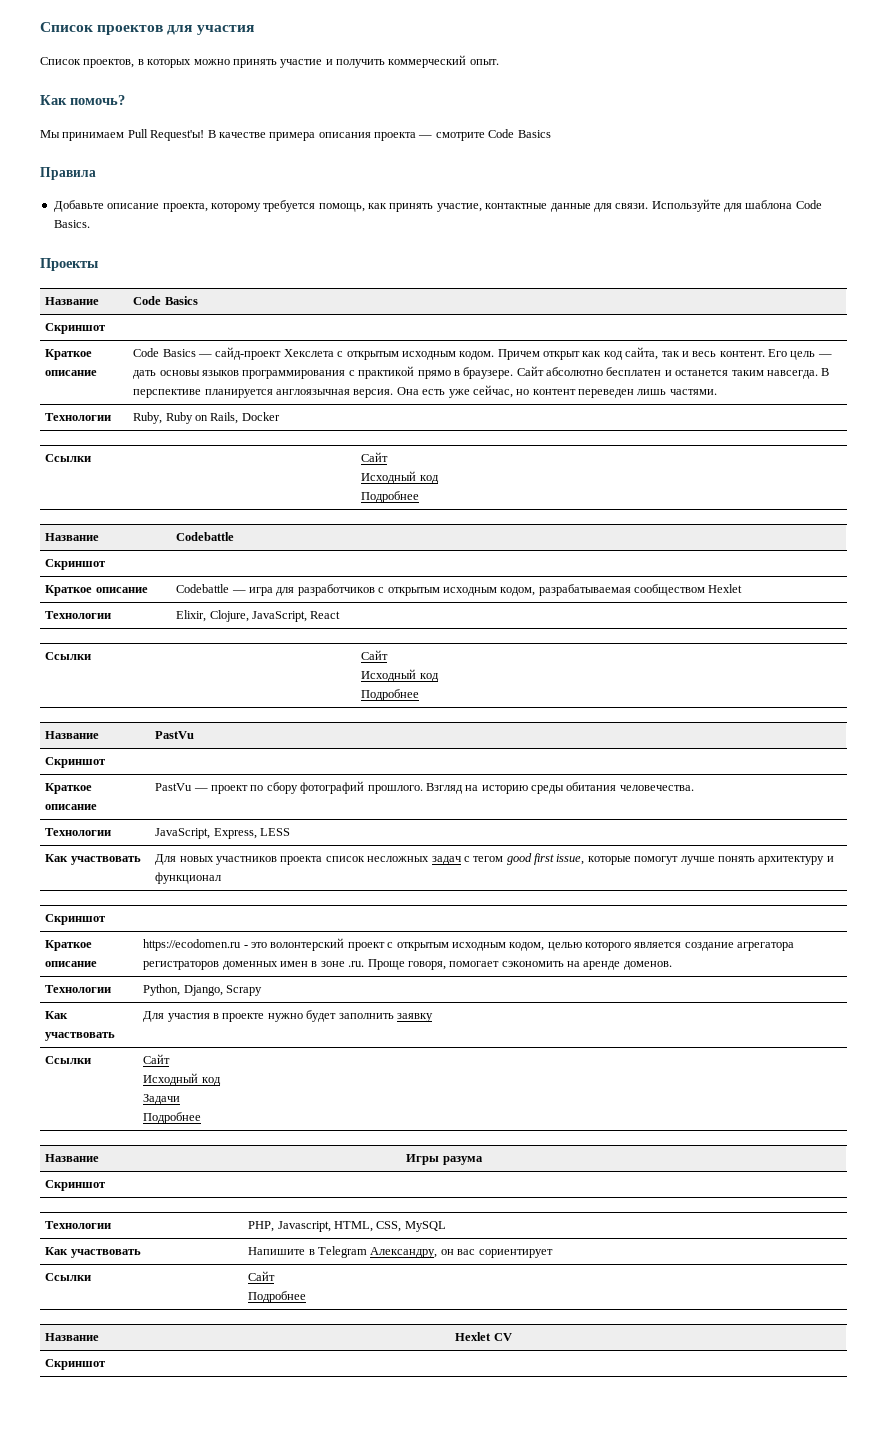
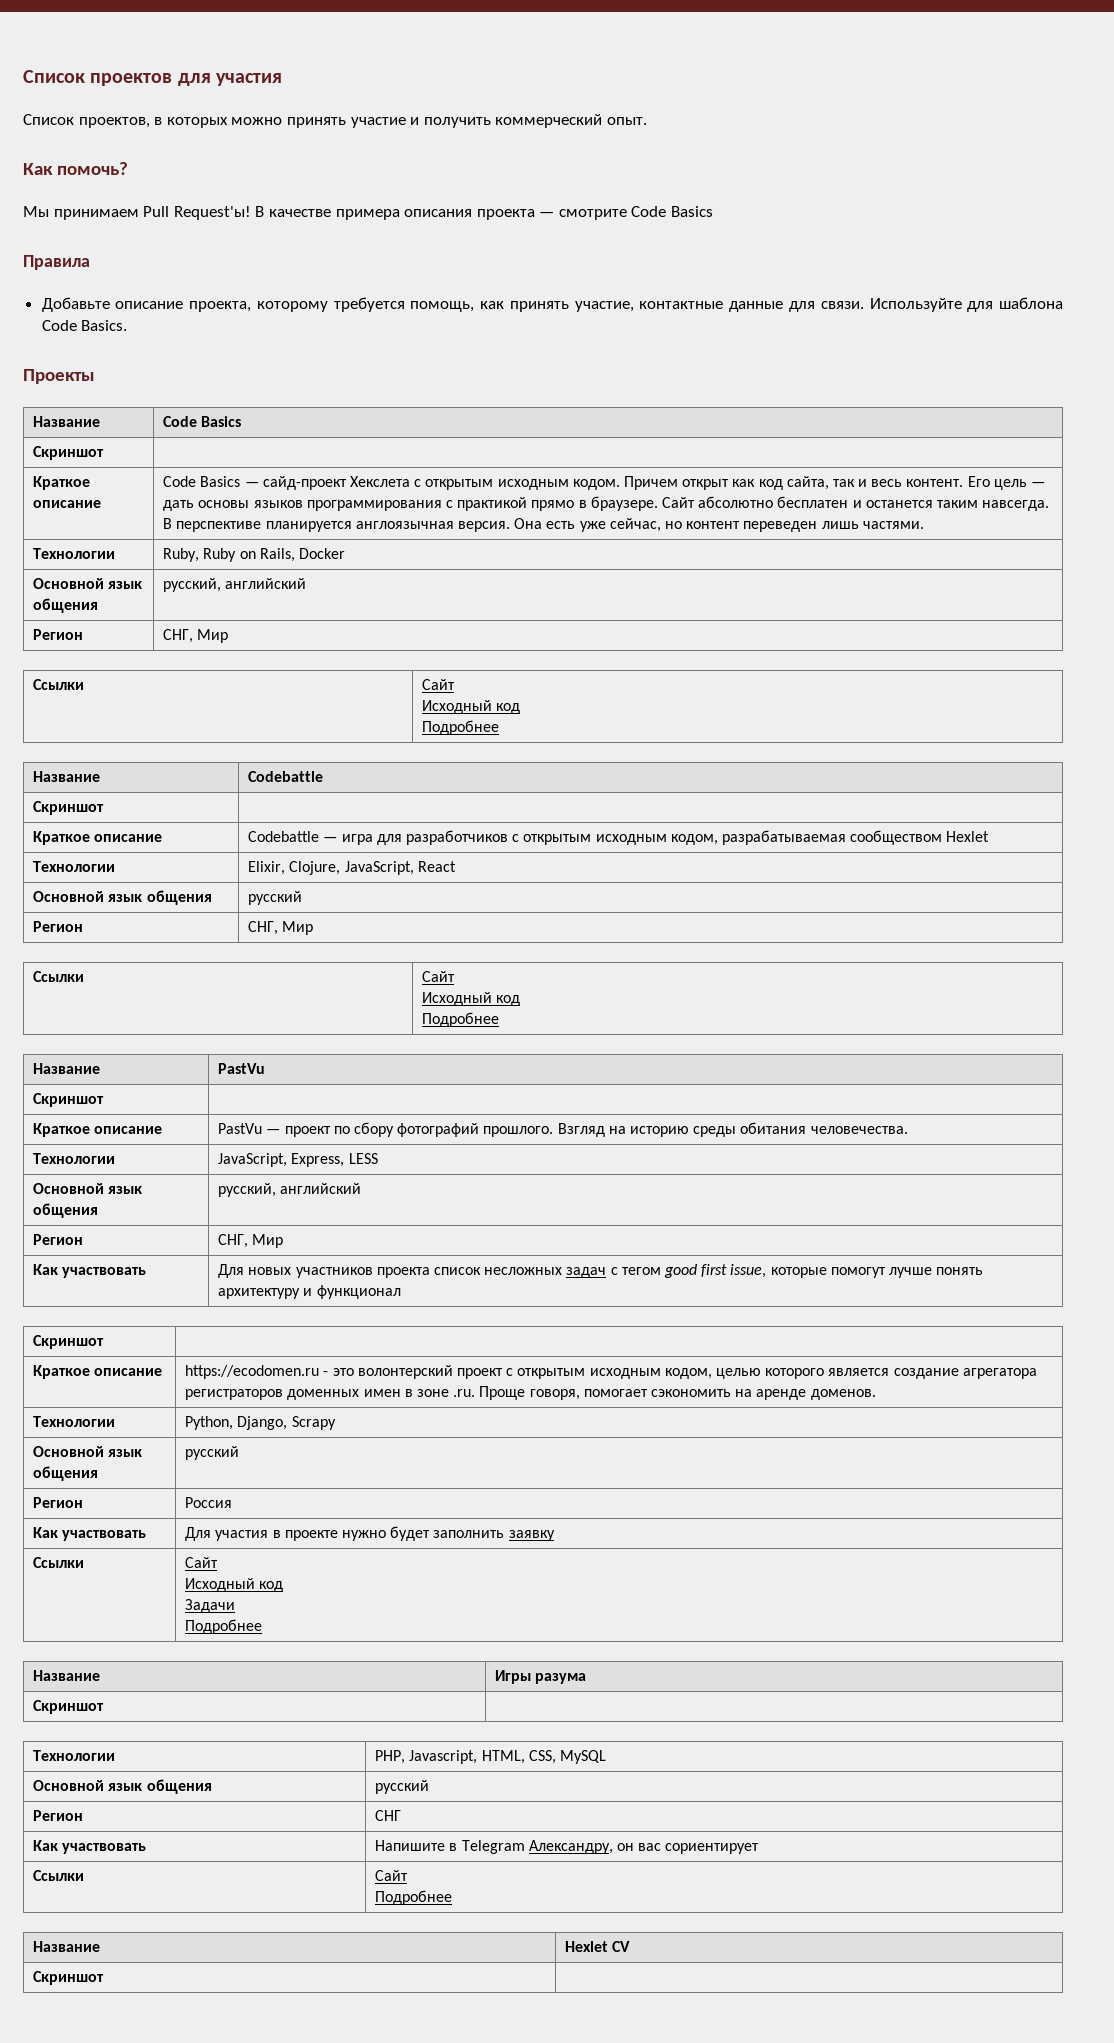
  Технологии | Ruby, Ruby on Rails, Docker
+ Основной язык общения | русский, английский
+ Регион | СНГ, Мир
  Технологии | Elixir, Clojure, JavaScript, React
+ Основной язык общения | русский
+ Регион | СНГ, Мир
  Технологии | JavaScript, Express, LESS
+ Основной язык общения | русский, английский
+ Регион | СНГ, Мир
  Технологии | Python, Django, Scrapy
+ Основной язык общения | русский
+ Регион | Россия
  Технологии | PHP, Javascript, HTML, CSS, MySQL
+ Основной язык общения | русский
+ Регион | СНГ

